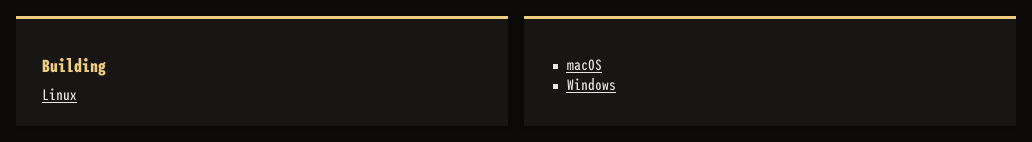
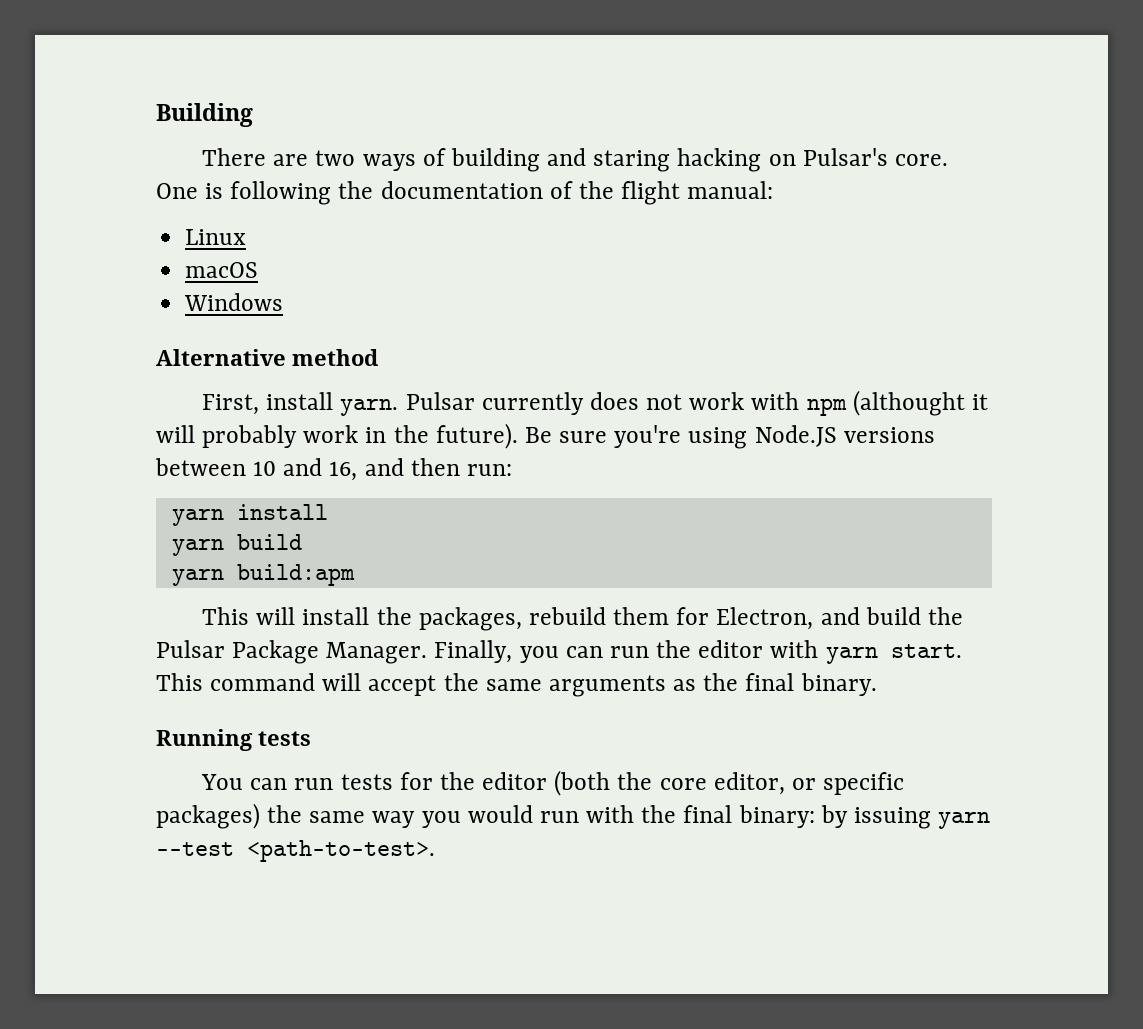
+ There are two ways of building and staring hacking on Pulsar's core. One is following the documentation of the flight manual:
  Linux
  macOS
  Windows
+ Alternative method
+ First, install yarn. Pulsar currently does not work with npm (althought it will probably work in the future). Be sure you're using Node.JS versions between 10 and 16, and then run:
+ yarn install
+ yarn build
+ yarn build:apm
+ This will install the packages, rebuild them for Electron, and build the Pulsar Package Manager. Finally, you can run the editor with yarn start. This command will accept the same arguments as the final binary.
+ Running tests
+ You can run tests for the editor (both the core editor, or specific packages) the same way you would run with the final binary: by issuing yarn --test <path-to-test>.

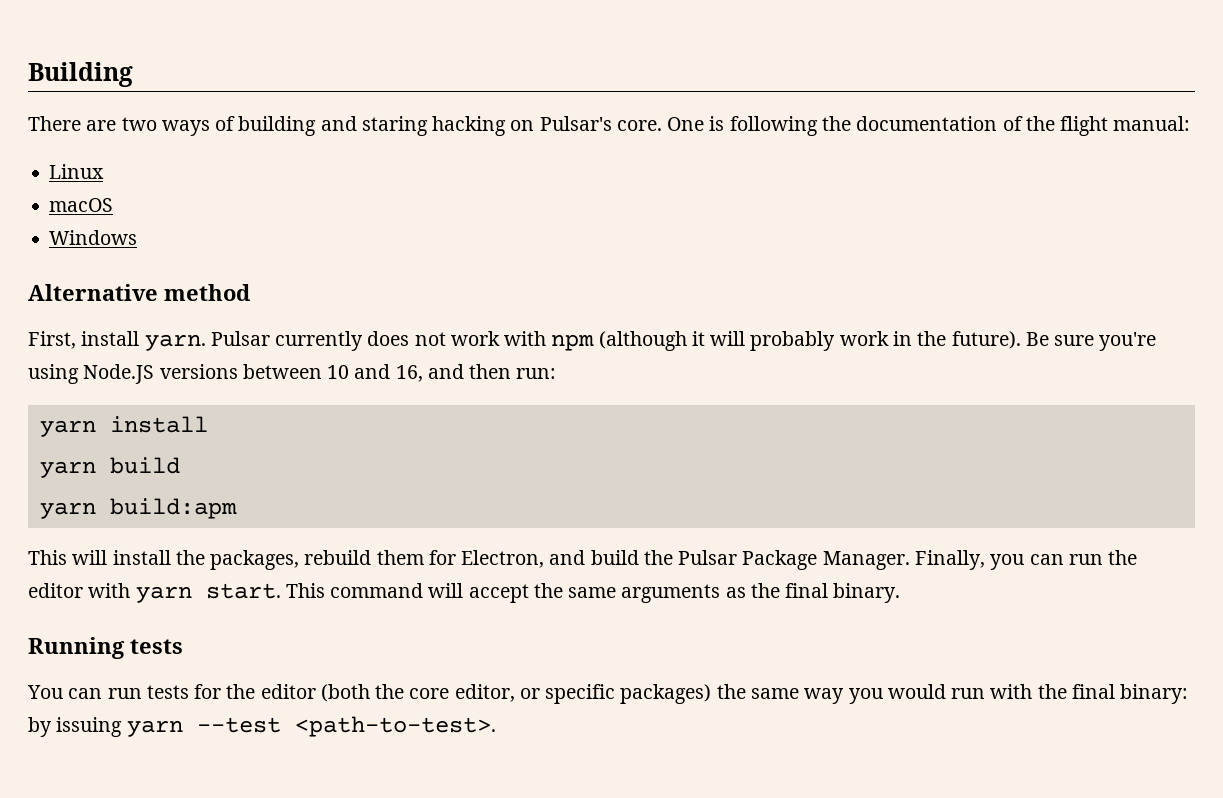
- Pulsar currently does not work with npm (althought it will probably work in the future).
+ Pulsar currently does not work with npm (although it will probably work in the future).

